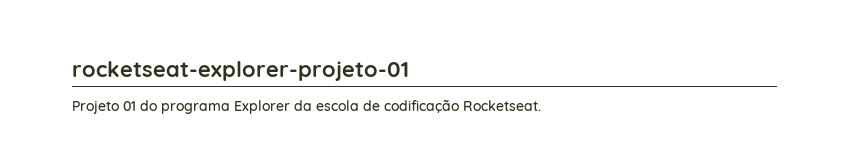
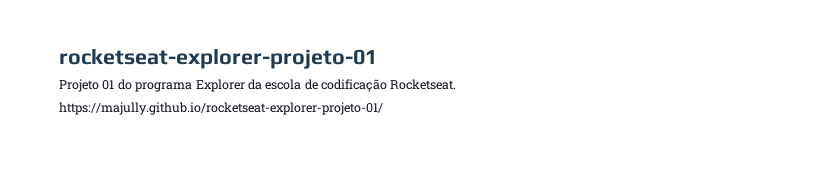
+ https://majully.github.io/rocketseat-explorer-projeto-01/

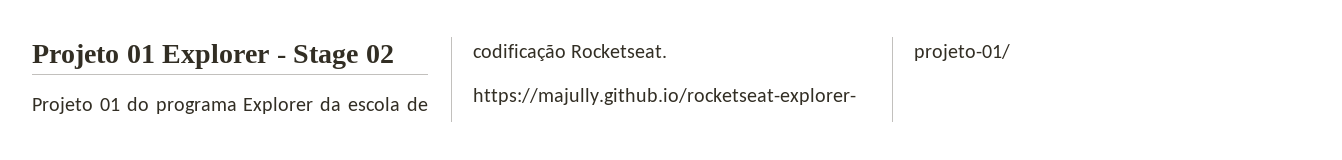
- rocketseat-explorer-projeto-01
+ Projeto 01 Explorer - Stage 02

